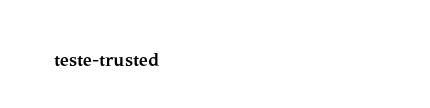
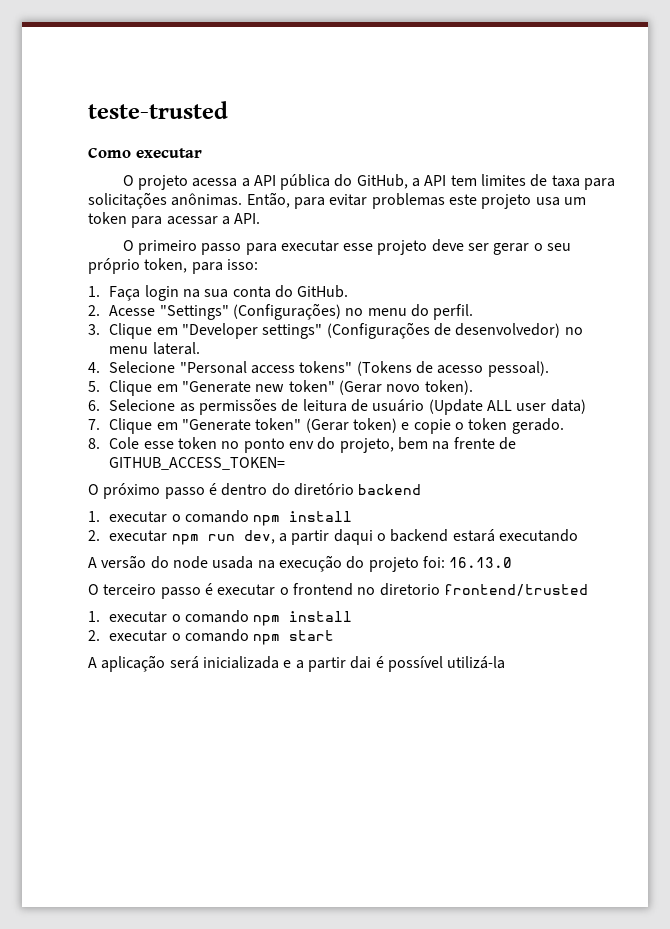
+ Como executar
+ O projeto acessa a API pública do GitHub, a API tem limites de taxa para solicitações anônimas. Então, para evitar problemas este projeto usa um token para acessar a API.
+ O primeiro passo para executar esse projeto deve ser gerar o seu próprio token, para isso:
+ 1. Faça login na sua conta do GitHub.
+ 2. Acesse "Settings" (Configurações) no menu do perfil.
+ 3. Clique em "Developer settings" (Configurações de desenvolvedor) no menu lateral.
+ 4. Selecione "Personal access tokens" (Tokens de acesso pessoal).
+ 5. Clique em "Generate new token" (Gerar novo token).
+ 6. Selecione as permissões de leitura de usuário (Update ALL user data)
+ 7. Clique em "Generate token" (Gerar token) e copie o token gerado.
+ 8. Cole esse token no ponto env do projeto, bem na frente de GITHUB_ACCESS_TOKEN=
+ O próximo passo é dentro do diretório backend
+ 1. executar o comando npm install
+ 2. executar npm run dev, a partir daqui o backend estará executando
+ A versão do node usada na execução do projeto foi: 16.13.0
+ O terceiro passo é executar o frontend no diretorio frontend/trusted
+ 1. executar o comando npm install
+ 2. executar o comando npm start
+ A aplicação será inicializada e a partir dai é possível utilizá-la

